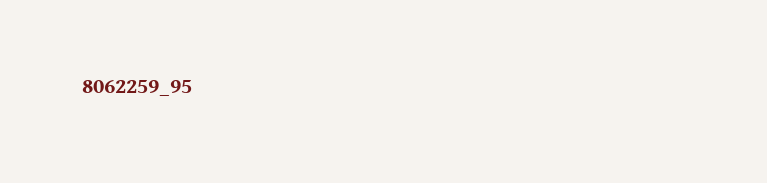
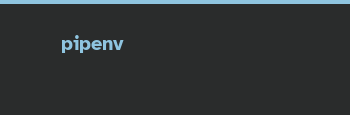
- 8062259_95
+ pipenv

